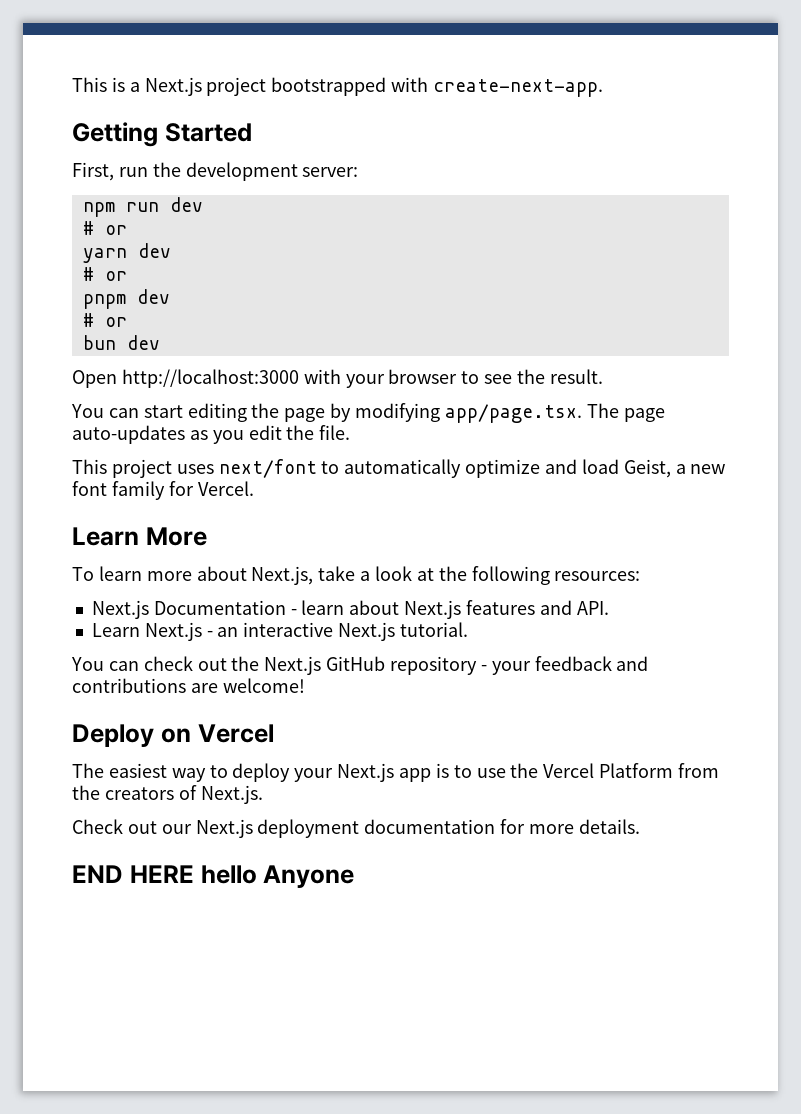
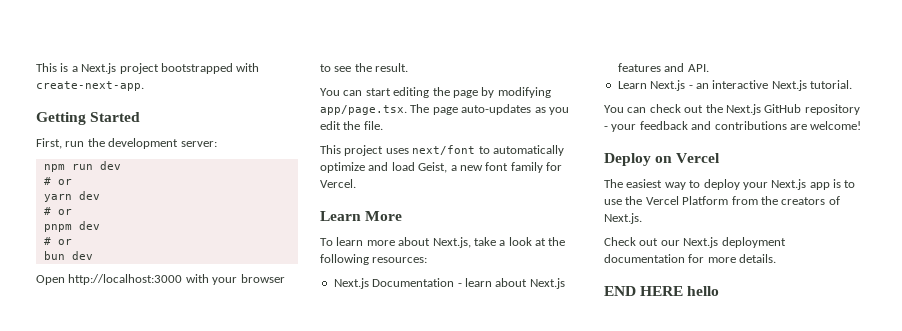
- END HERE hello Anyone
+ END HERE hello

